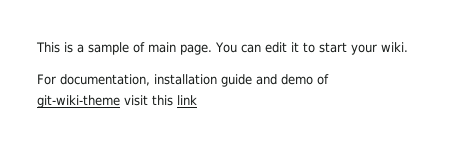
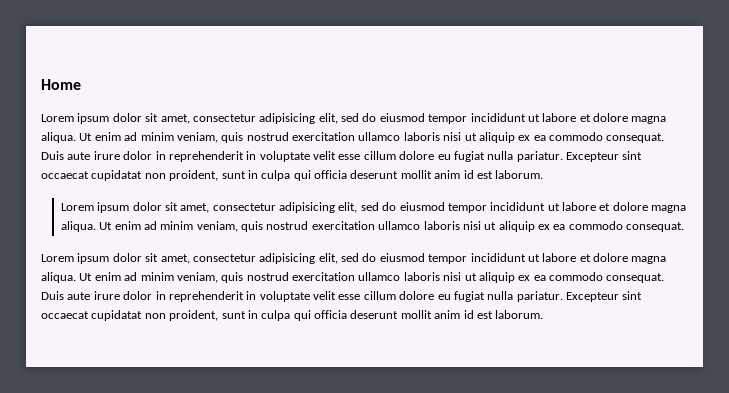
- This is a sample of main page. You can edit it to start your wiki.
- For documentation, installation guide and demo of git-wiki-theme visit this link
+ Home
+ Lorem ipsum dolor sit amet, consectetur adipisicing elit, sed do eiusmod tempor incididunt ut labore et dolore magna aliqua. Ut enim ad minim veniam, quis nostrud exercitation ullamco laboris nisi ut aliquip ex ea commodo consequat. Duis aute irure dolor in reprehenderit in voluptate velit esse cillum dolore eu fugiat nulla pariatur. Excepteur sint occaecat cupidatat non proident, sunt in culpa qui officia deserunt mollit anim id est laborum.
+ Lorem ipsum dolor sit amet, consectetur adipisicing elit, sed do eiusmod tempor incididunt ut labore et dolore magna aliqua. Ut enim ad minim veniam, quis nostrud exercitation ullamco laboris nisi ut aliquip ex ea commodo consequat.
+ Lorem ipsum dolor sit amet, consectetur adipisicing elit, sed do eiusmod tempor incididunt ut labore et dolore magna aliqua. Ut enim ad minim veniam, quis nostrud exercitation ullamco laboris nisi ut aliquip ex ea commodo consequat. Duis aute irure dolor in reprehenderit in voluptate velit esse cillum dolore eu fugiat nulla pariatur. Excepteur sint occaecat cupidatat non proident, sunt in culpa qui officia deserunt mollit anim id est laborum.

